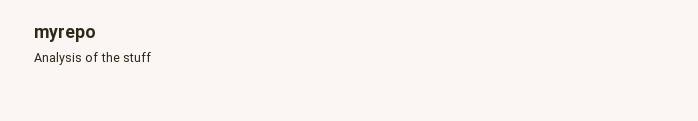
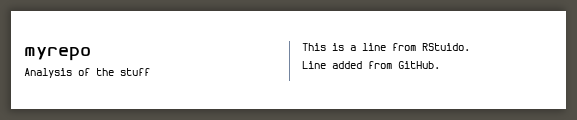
+ This is a line from RStuido.
+ Line added from GitHub.

